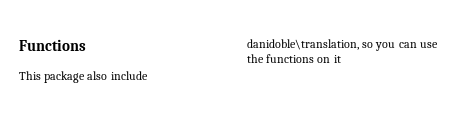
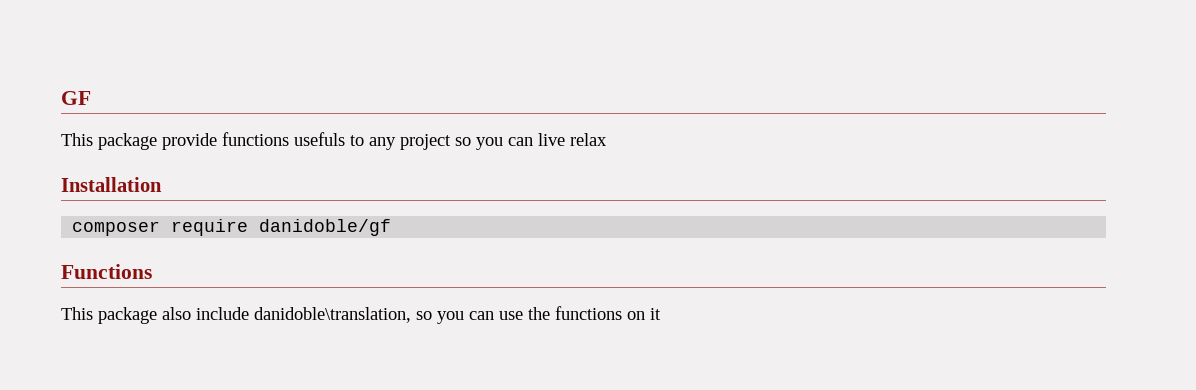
+ GF
+ This package provide functions usefuls to any project so you can live relax
+ Installation
+ composer require danidoble/gf

